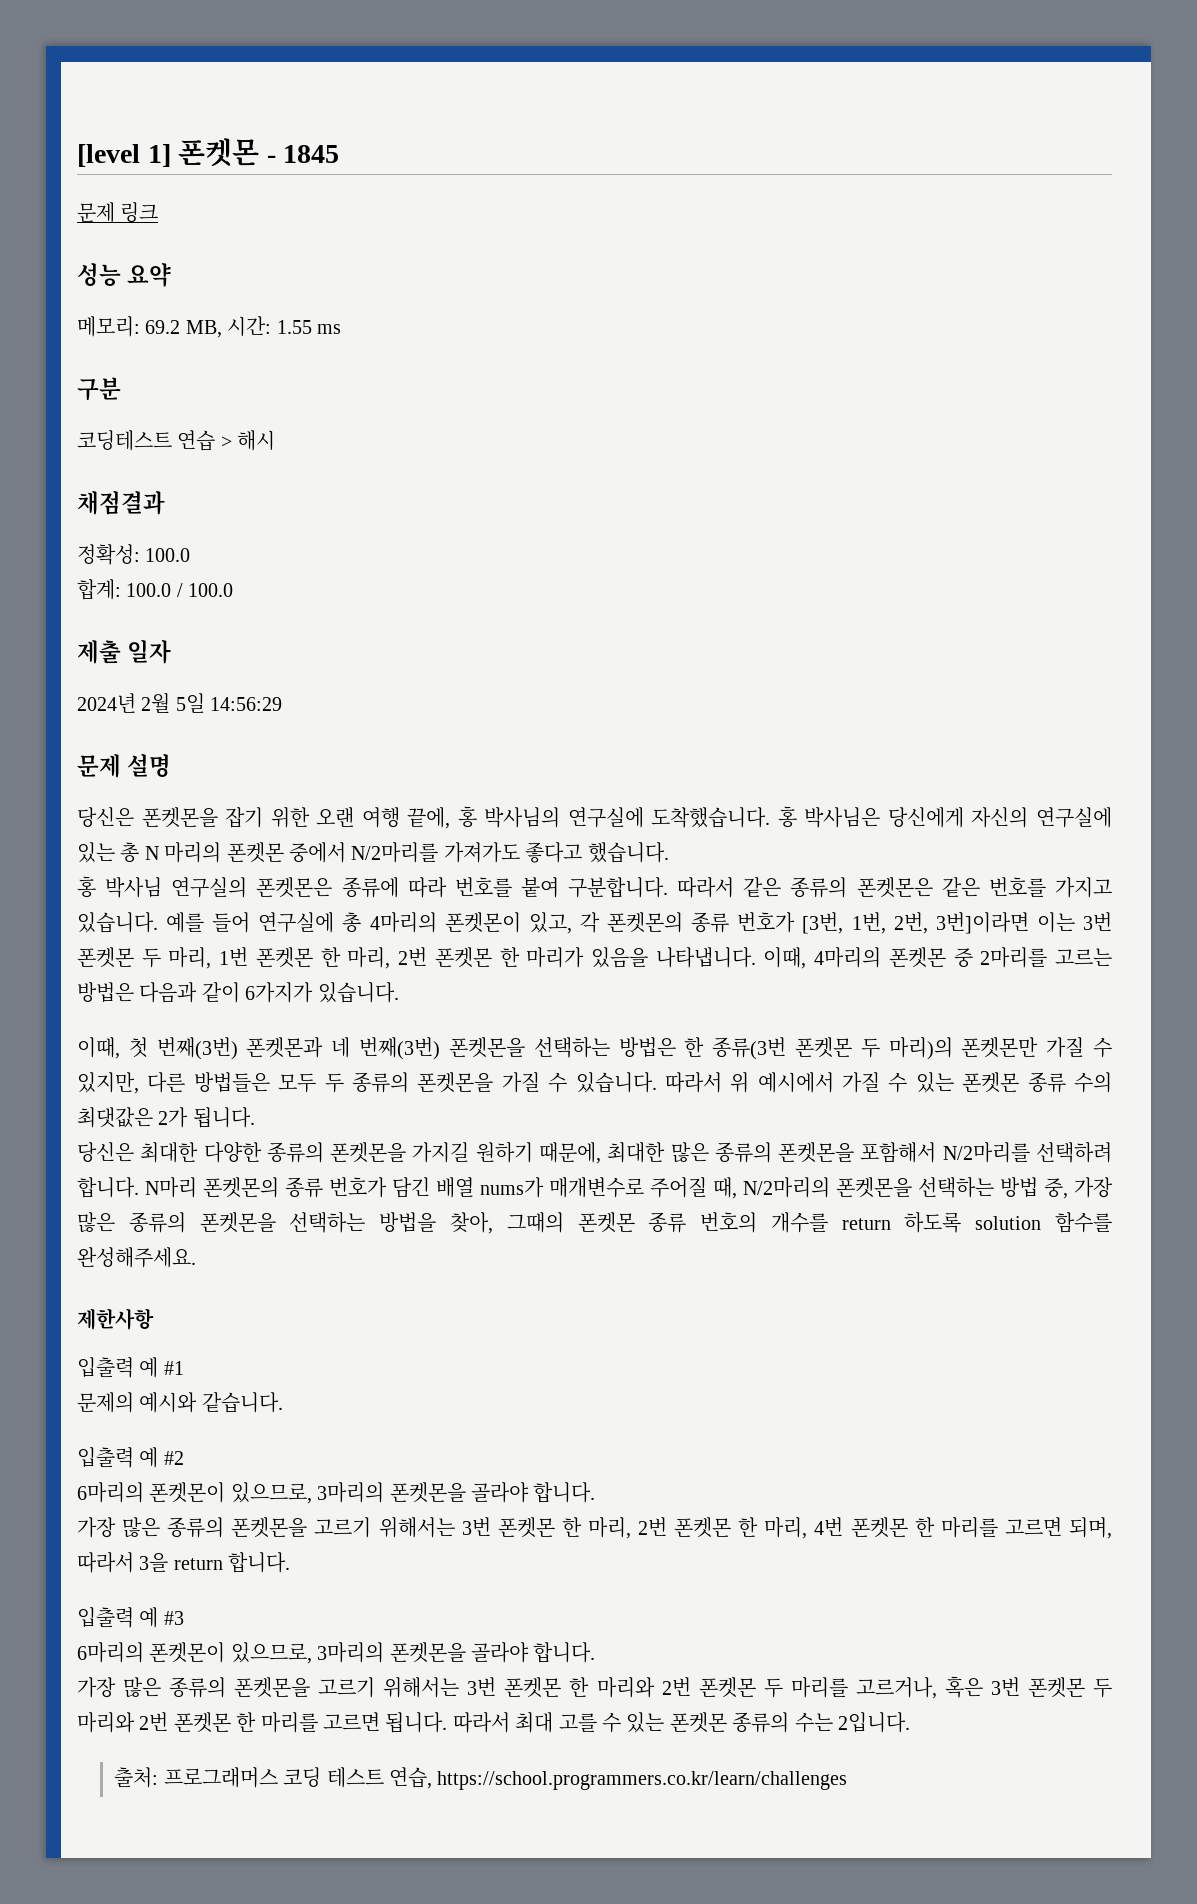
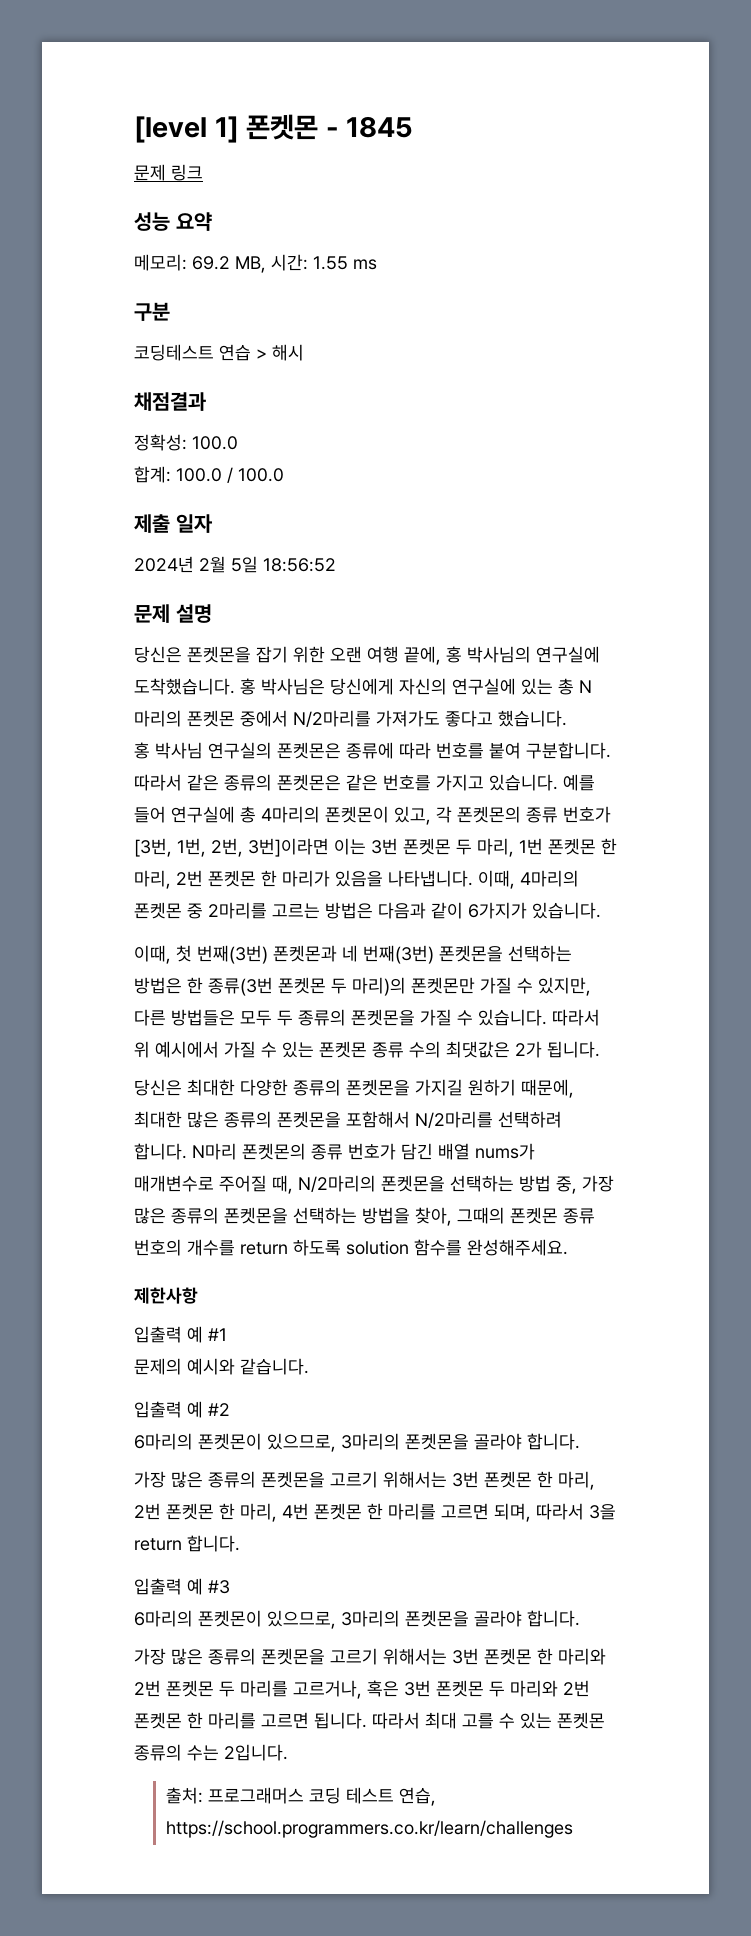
- 2024년 2월 5일 14:56:29
+ 2024년 2월 5일 18:56:52

